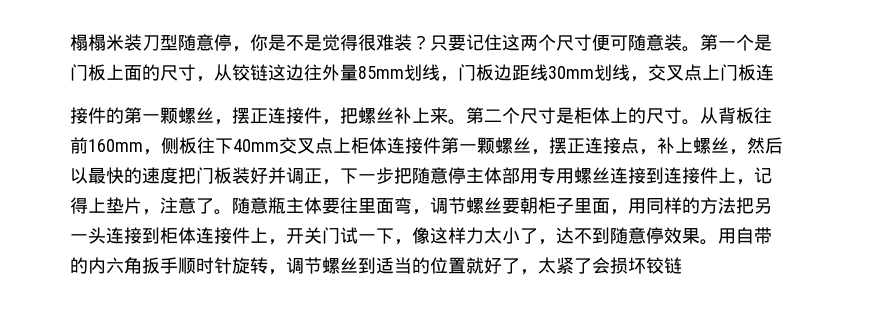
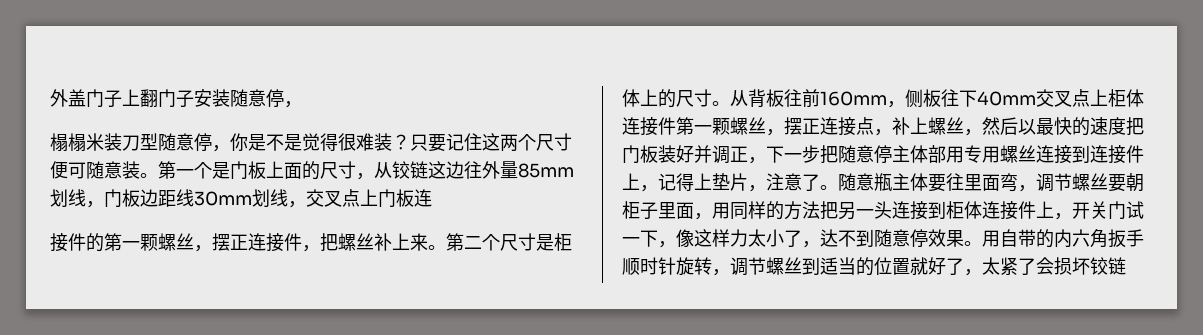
+ 外盖门子上翻门子安装随意停，

